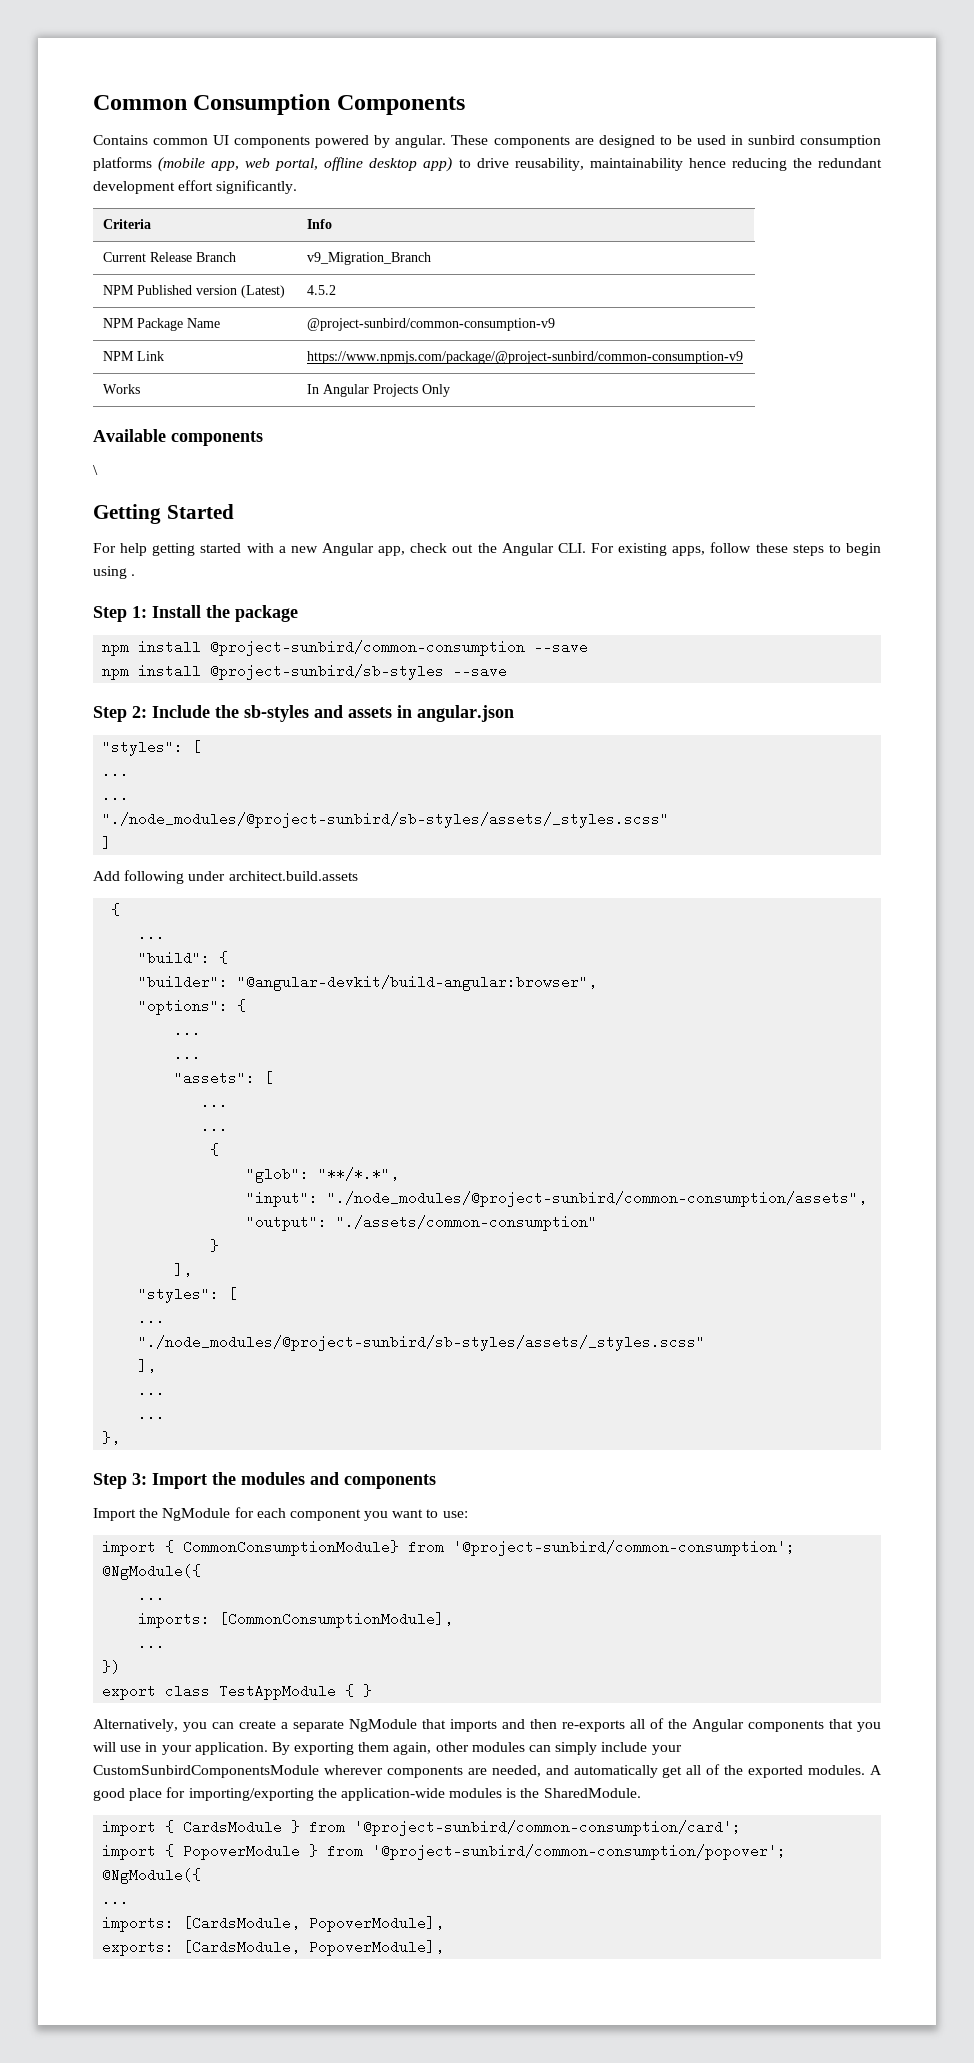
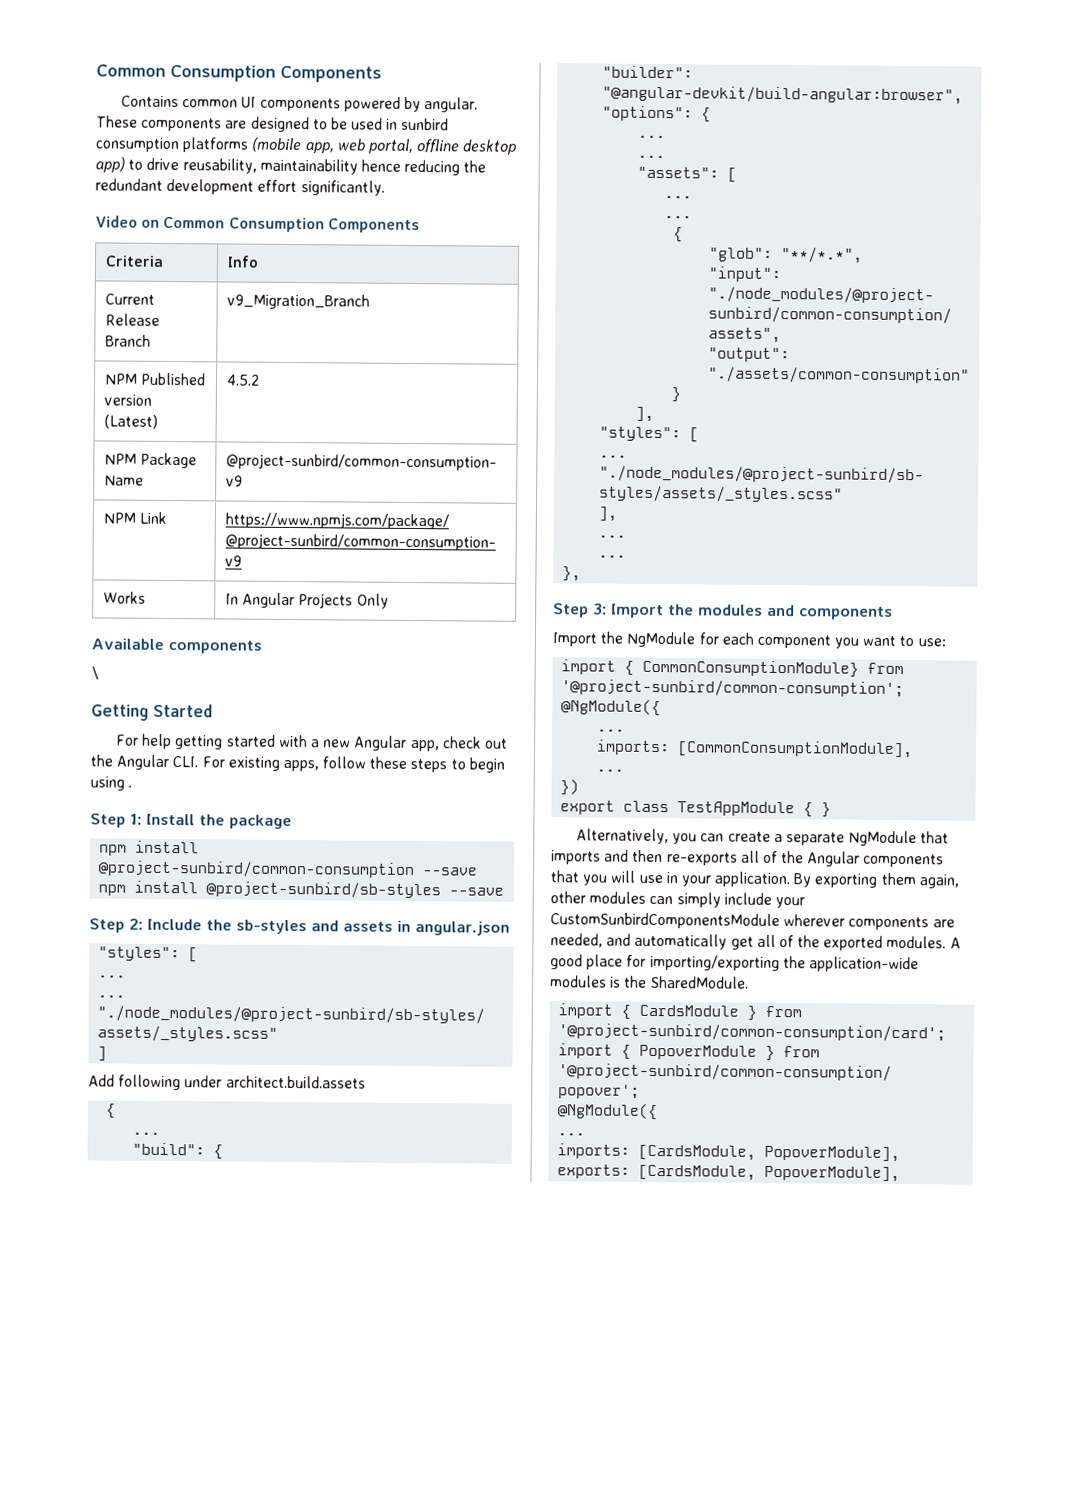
+ Video on Common Consumption Components

